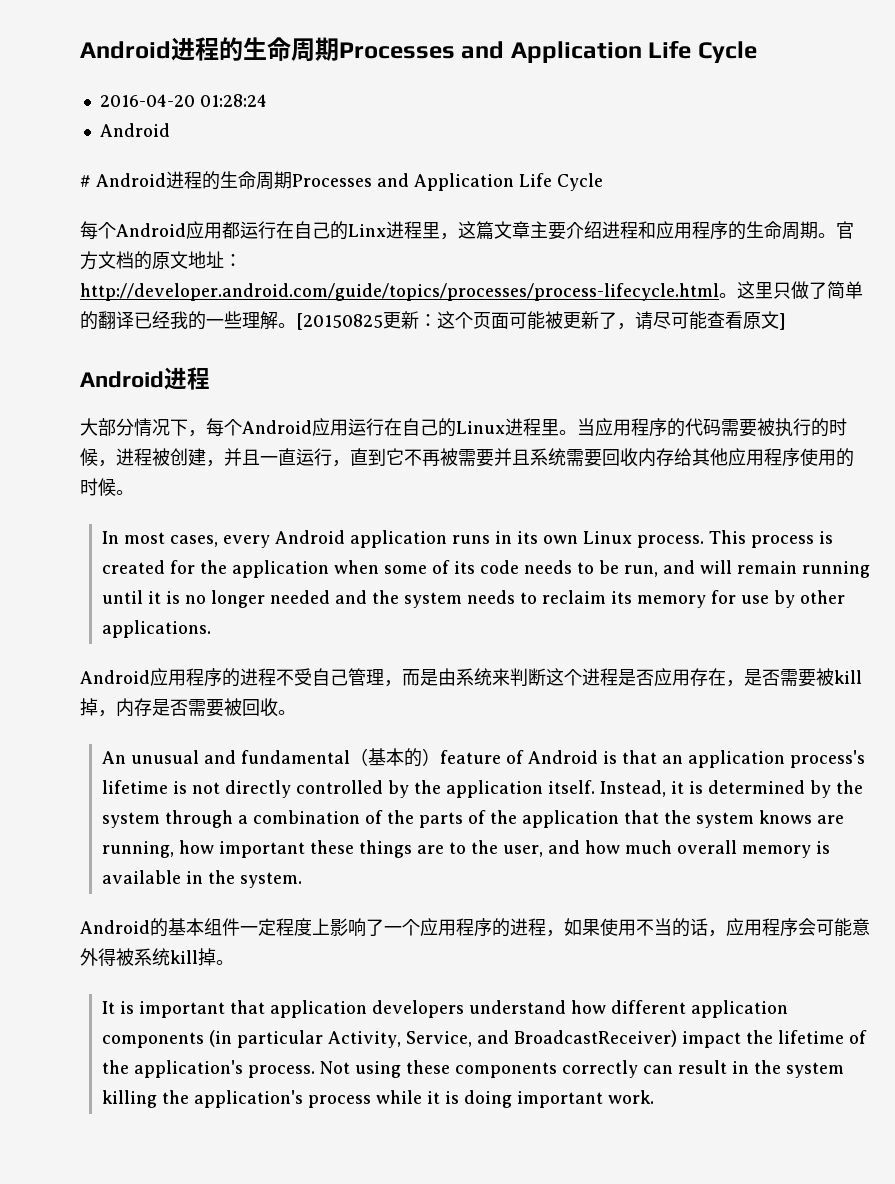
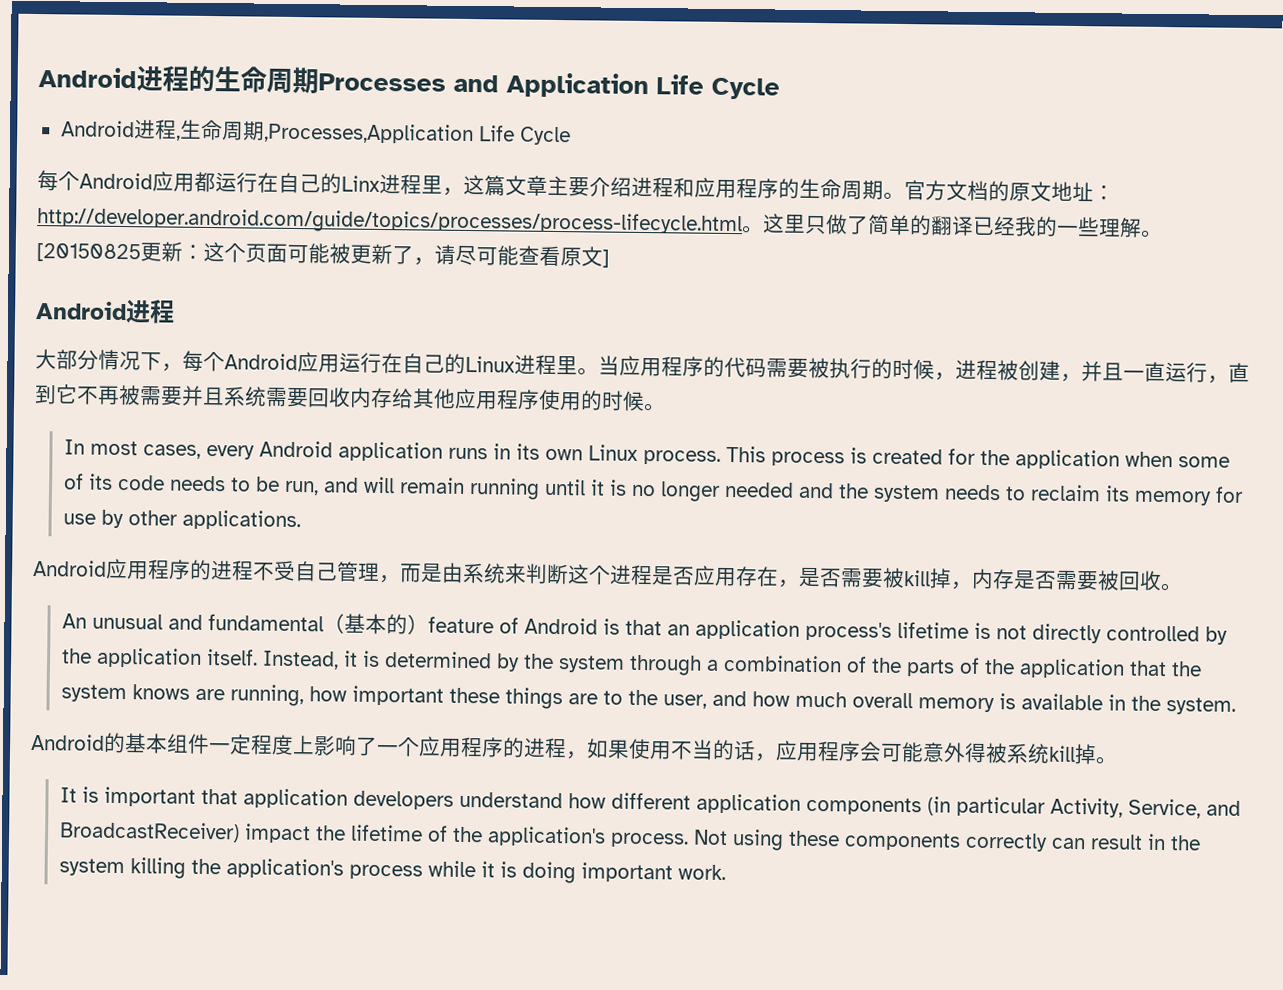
- 2016-04-20 01:28:24
- Android
- # Android进程的生命周期Processes and Application Life Cycle
+ Android进程,生命周期,Processes,Application Life Cycle

